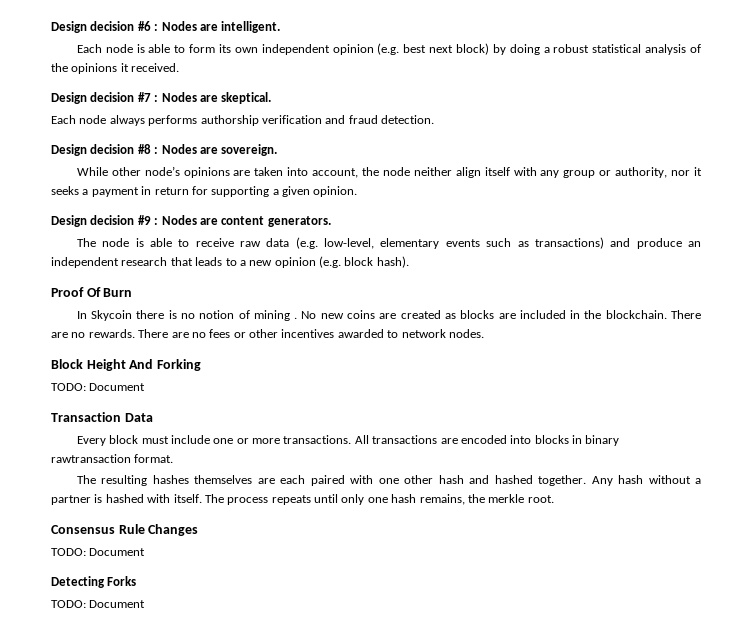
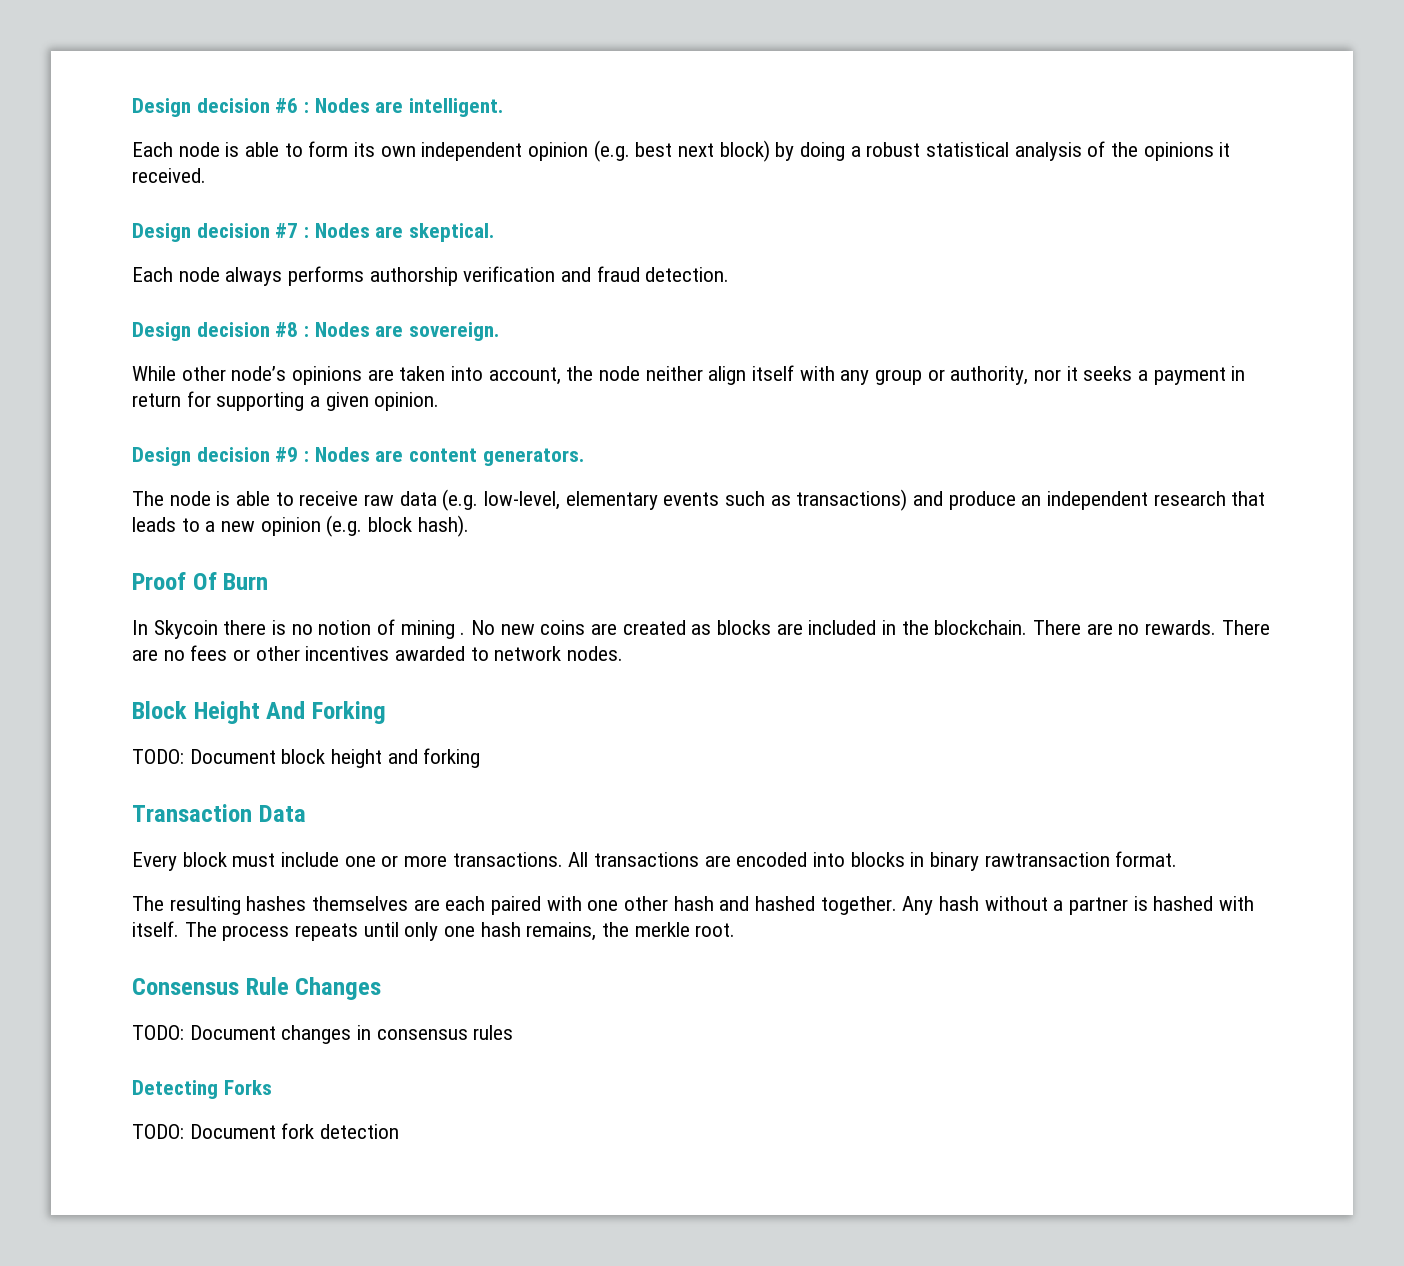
  Block Height And Forking
- TODO: Document
+ TODO: Document block height and forking
  Consensus Rule Changes
- TODO: Document
+ TODO: Document changes in consensus rules
  Detecting Forks
- TODO: Document
+ TODO: Document fork detection

